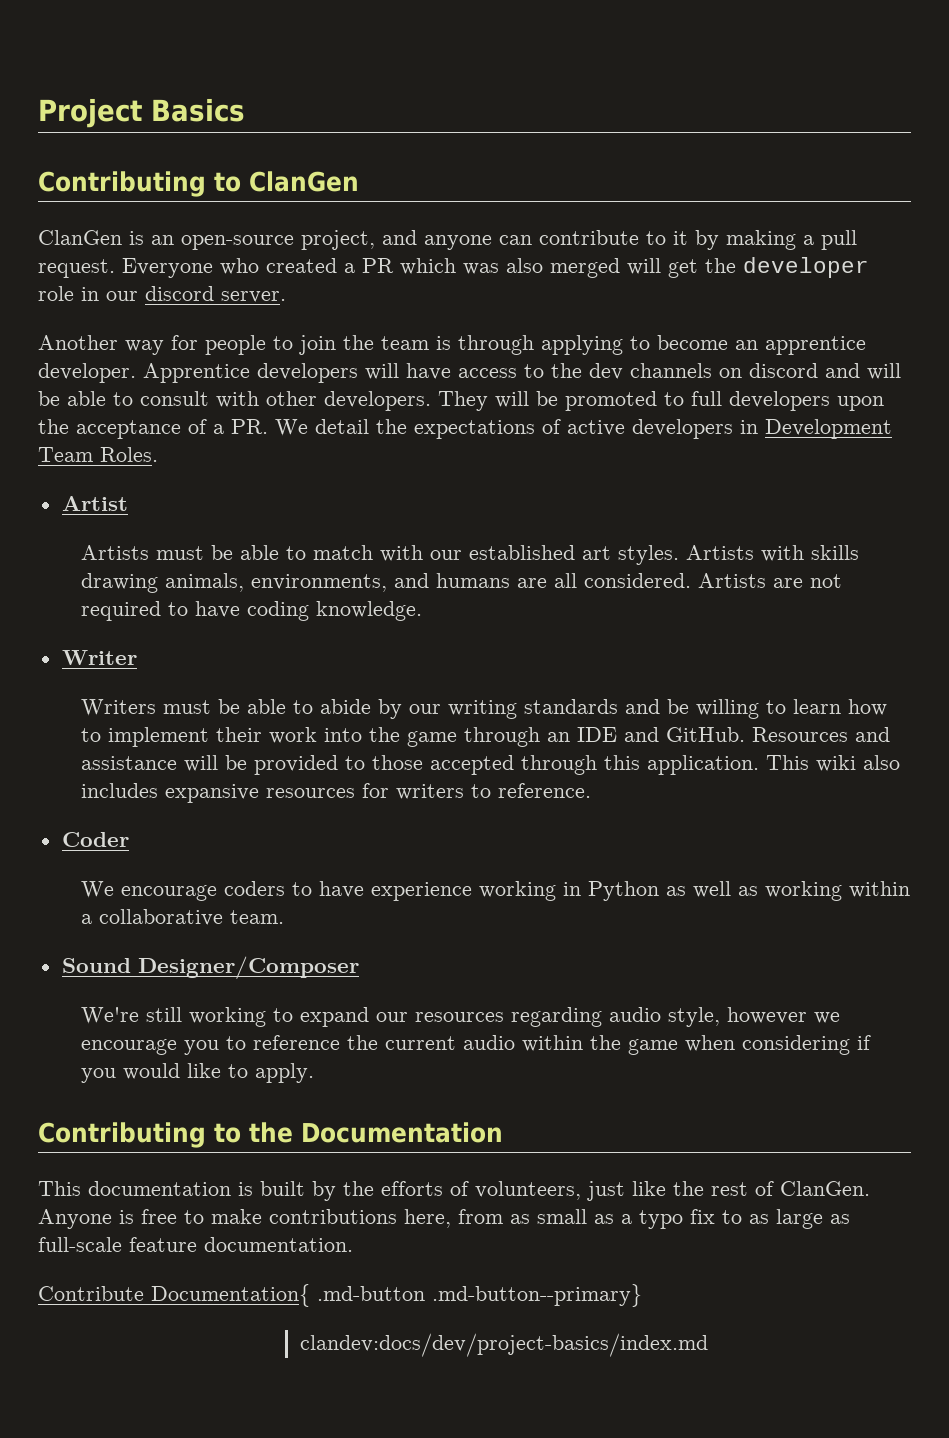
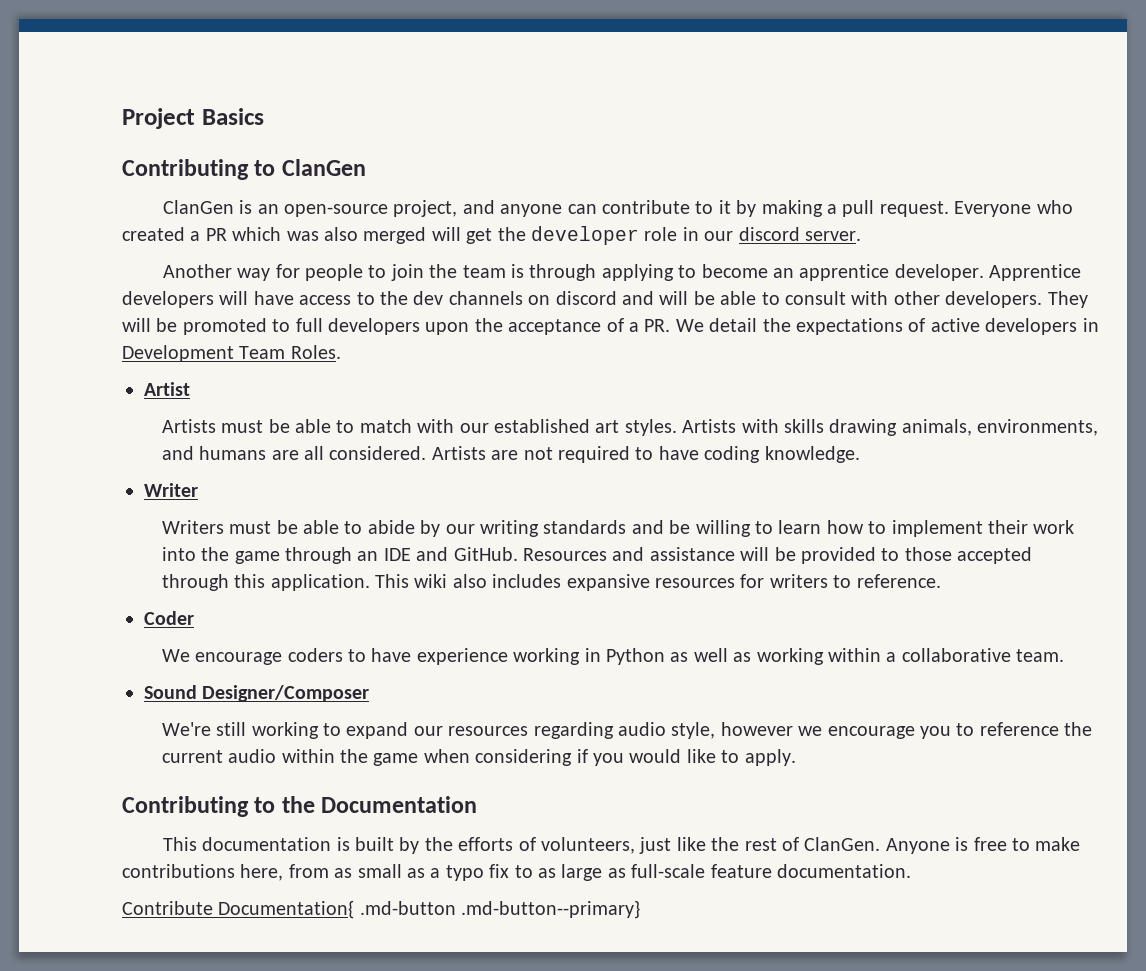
- clandev:docs/dev/project-basics/index.md

